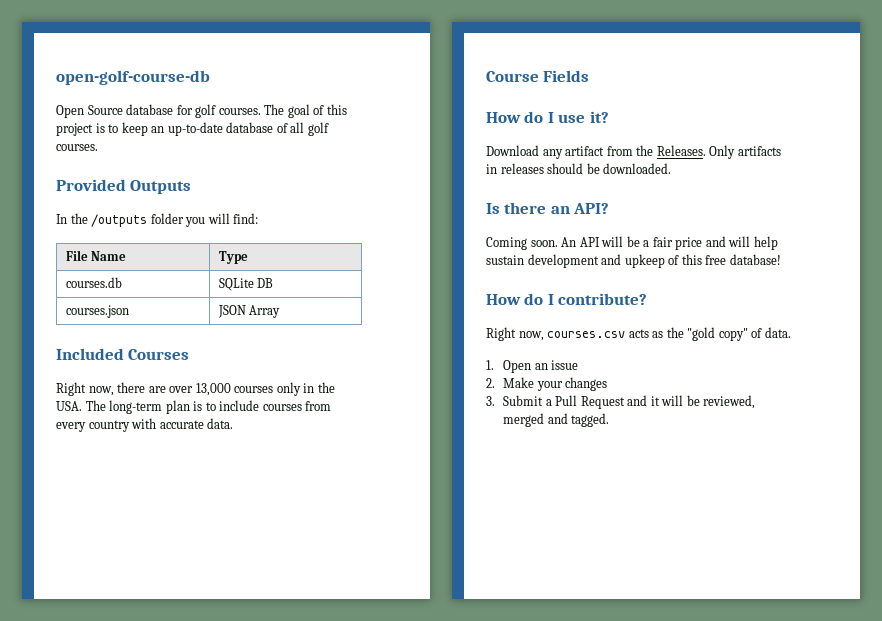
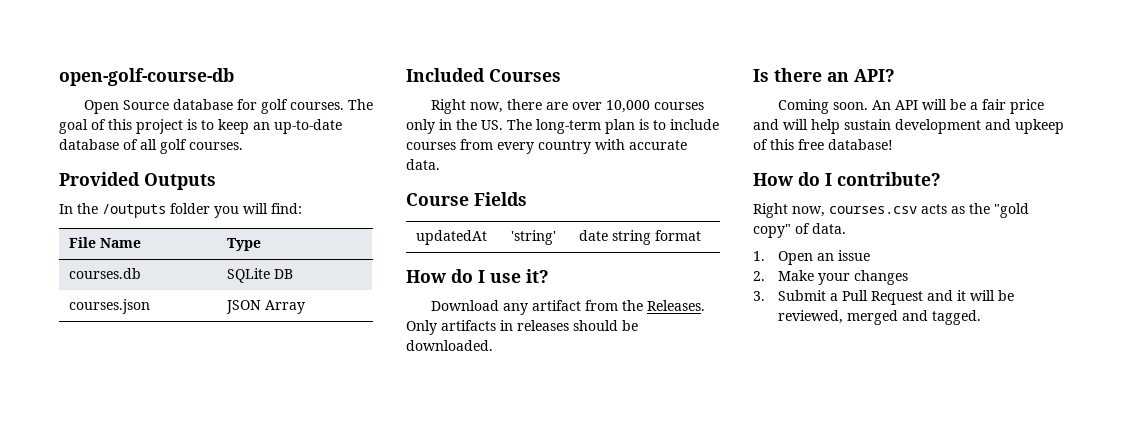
- Right now, there are over 13,000 courses only in the USA. The long-term plan is to include courses from every country with accurate data.
+ Right now, there are over 10,000 courses only in the US. The long-term plan is to include courses from every country with accurate data.
+ updatedAt | 'string' | date string format

